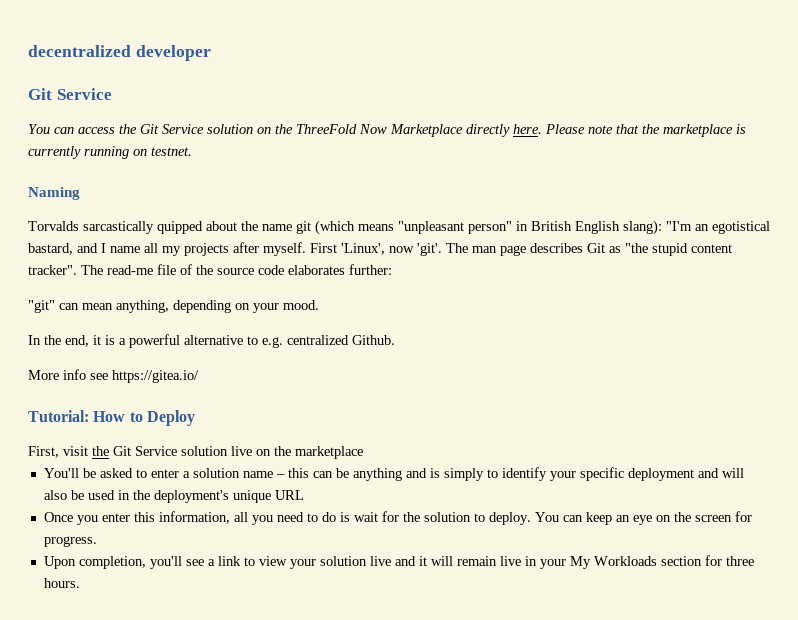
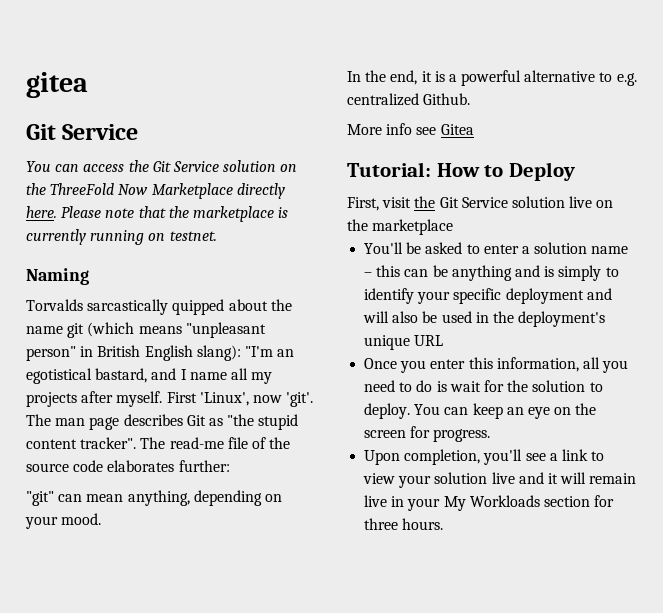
- decentralized developer
+ gitea
- More info see https://gitea.io/
+ More info see Gitea

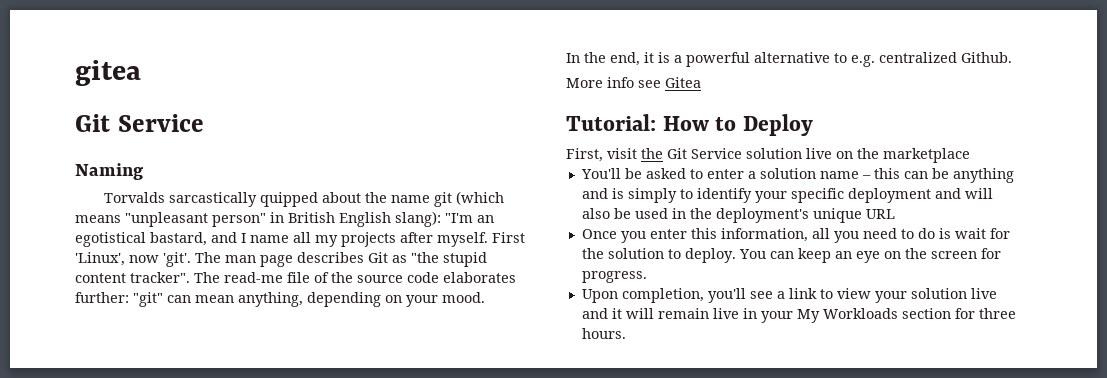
- You can access the Git Service solution on the ThreeFold Now Marketplace directly here. Please note that the marketplace is currently running on testnet.
- The read-me file of the source code elaborates further:
- "git" can mean anything, depending on your mood.
+ The read-me file of the source code elaborates further: "git" can mean anything, depending on your mood.

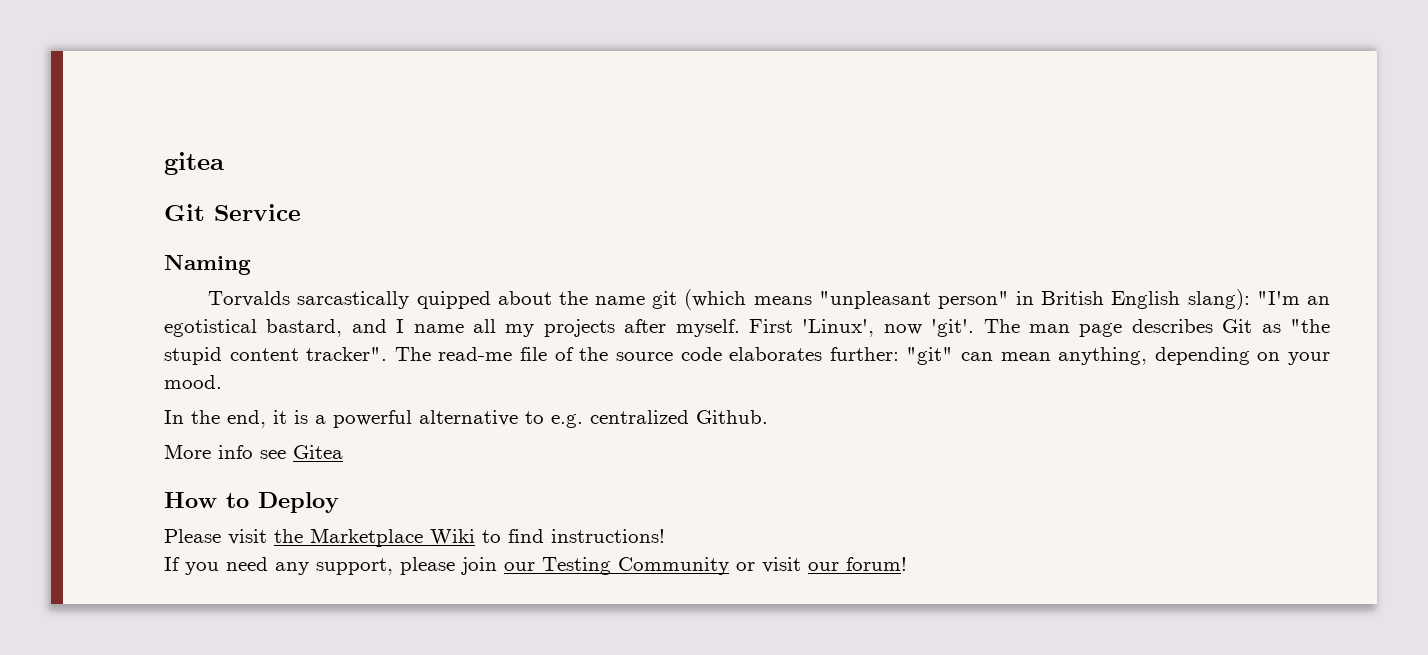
- Tutorial: How to Deploy
+ How to Deploy
- First, visit the Git Service solution live on the marketplace
- You'll be asked to enter a solution name – this can be anything and is simply to identify your specific deployment and will also be used in the deployment's unique URL
- Once you enter this information, all you need to do is wait for the solution to deploy. You can keep an eye on the screen for progress.
- Upon completion, you'll see a link to view your solution live and it will remain live in your My Workloads section for three hours.
+ Please visit the Marketplace Wiki to find instructions!
+ If you need any support, please join our Testing Community or visit our forum!

